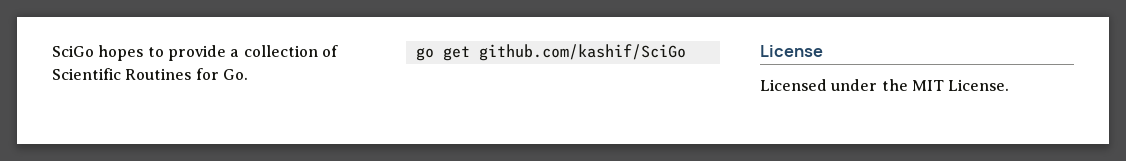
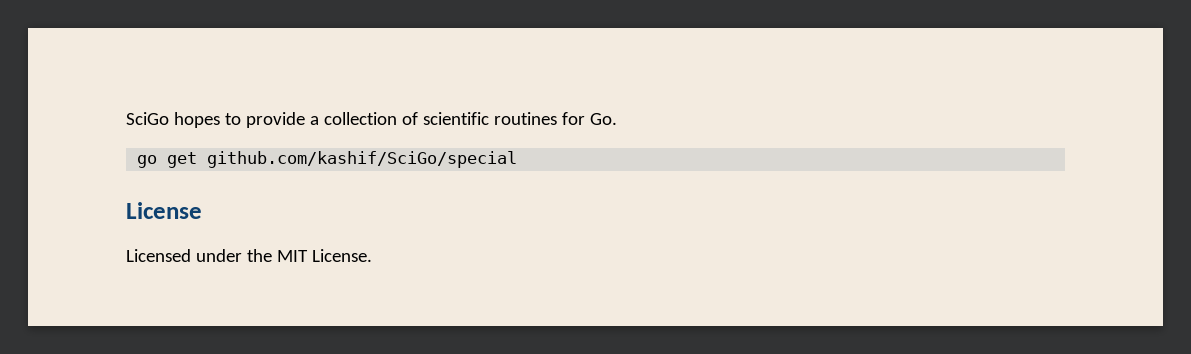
- SciGo hopes to provide a collection of Scientific Routines for Go.
+ SciGo hopes to provide a collection of scientific routines for Go.
- go get github.com/kashif/SciGo
+ go get github.com/kashif/SciGo/special

